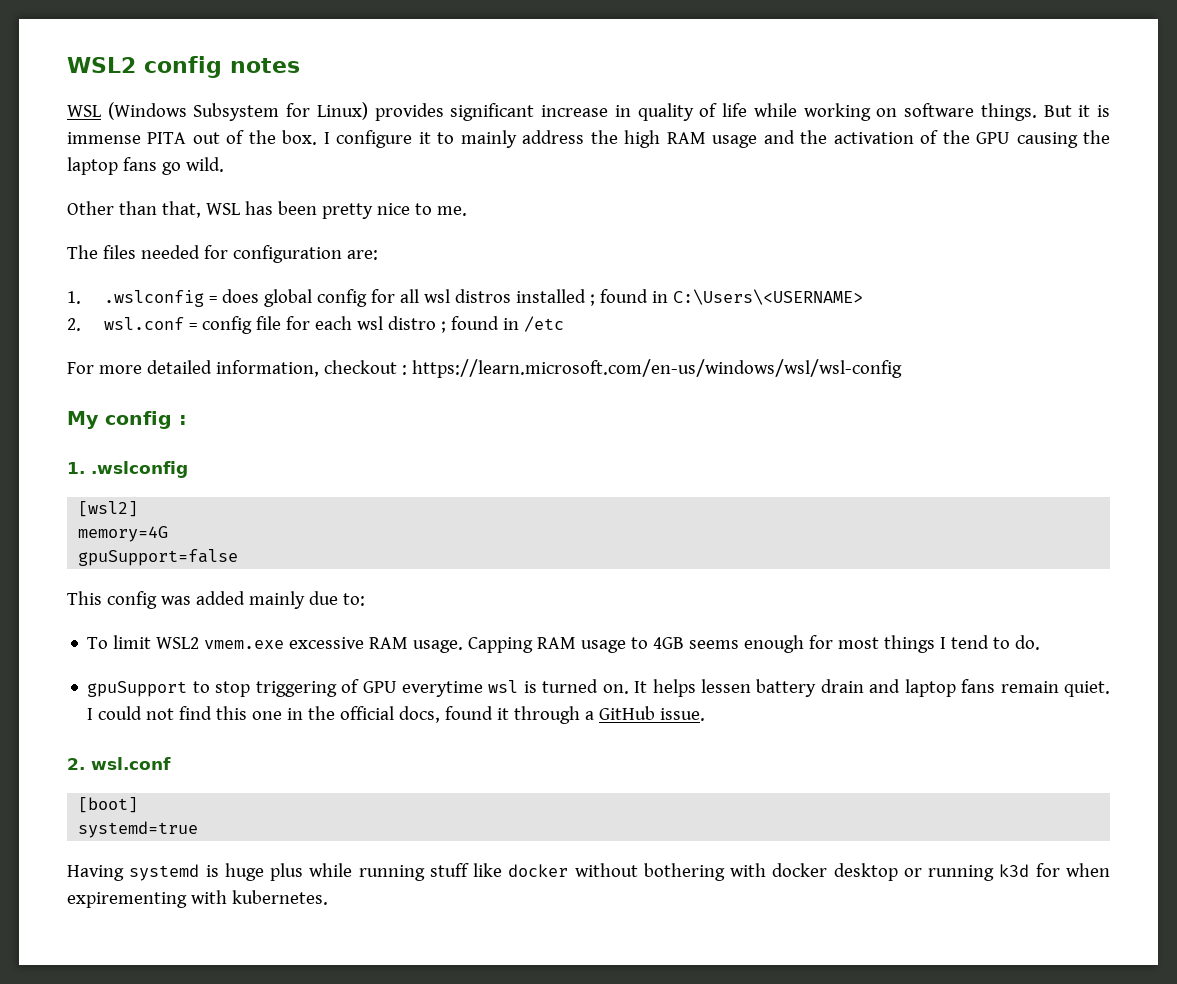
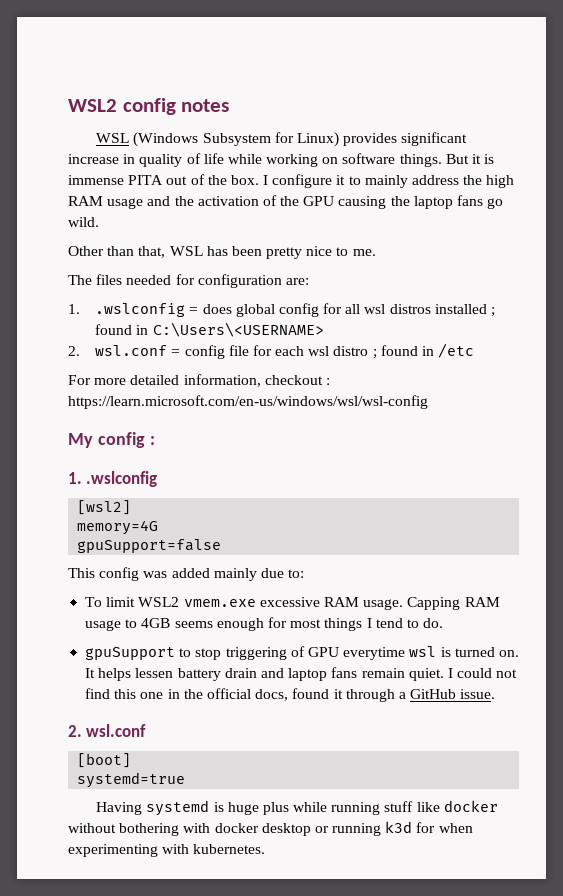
- Having systemd is huge plus while running stuff like docker without bothering with docker desktop or running k3d for when expirementing with kubernetes.
+ Having systemd is huge plus while running stuff like docker without bothering with docker desktop or running k3d for when experimenting with kubernetes.

